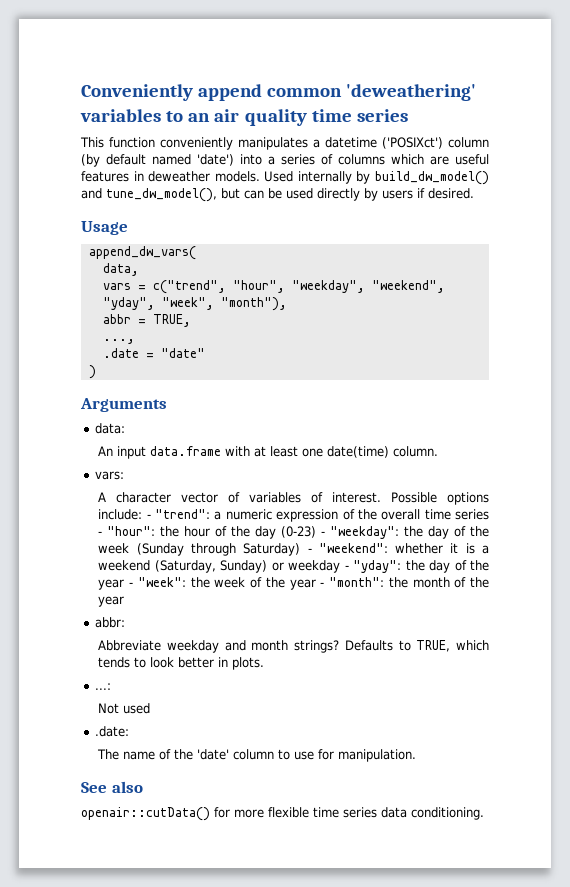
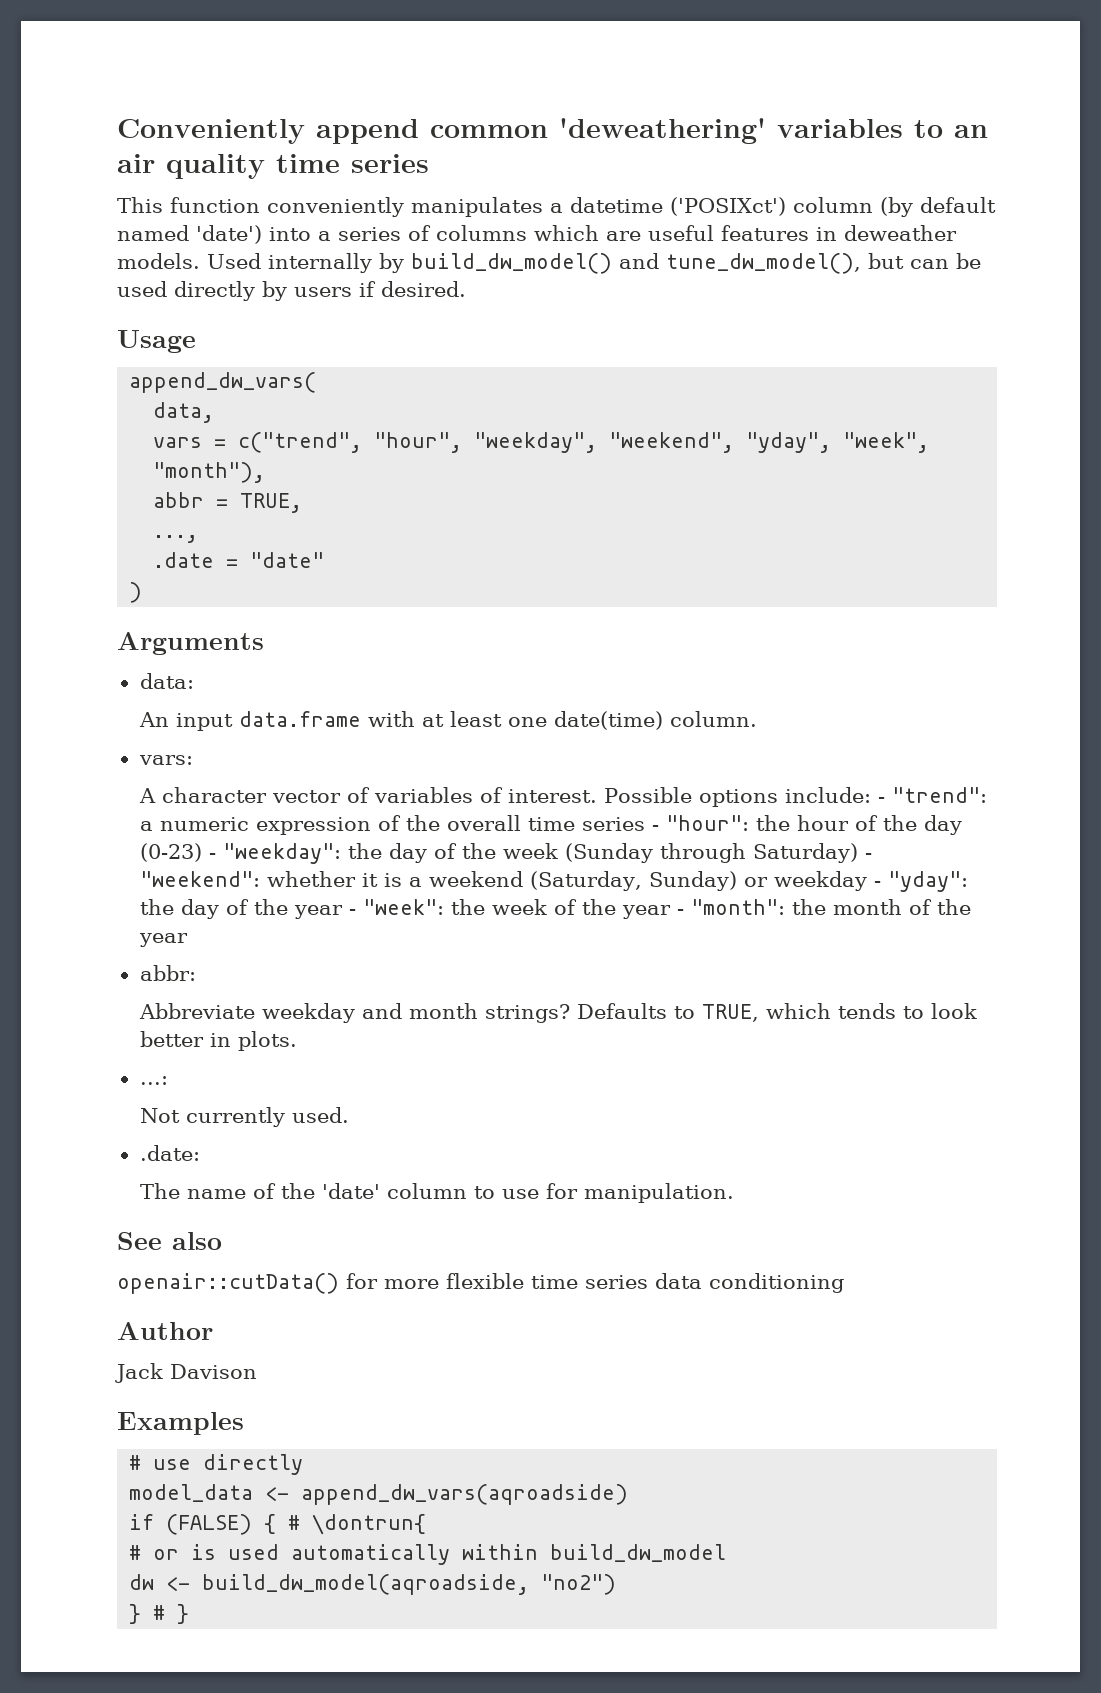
- Not used
+ Not currently used.
- openair::cutData() for more flexible time series data conditioning.
+ openair::cutData() for more flexible time series data conditioning
+ Author
+ Jack Davison
+ Examples
+ # use directly
+ model_data <- append_dw_vars(aqroadside)
+ if (FALSE) { # \dontrun{
+ # or is used automatically within build_dw_model
+ dw <- build_dw_model(aqroadside, "no2")
+ } # }

